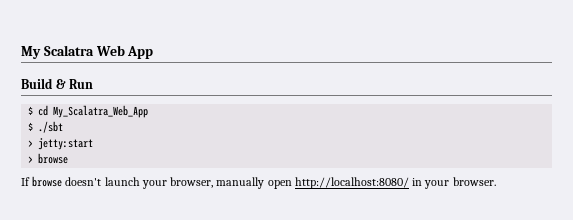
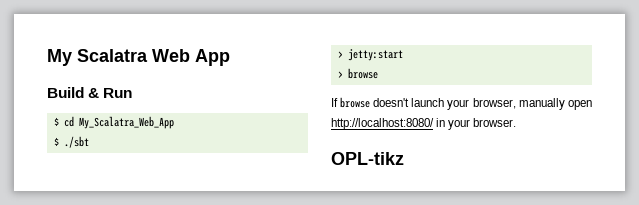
+ OPL-tikz

